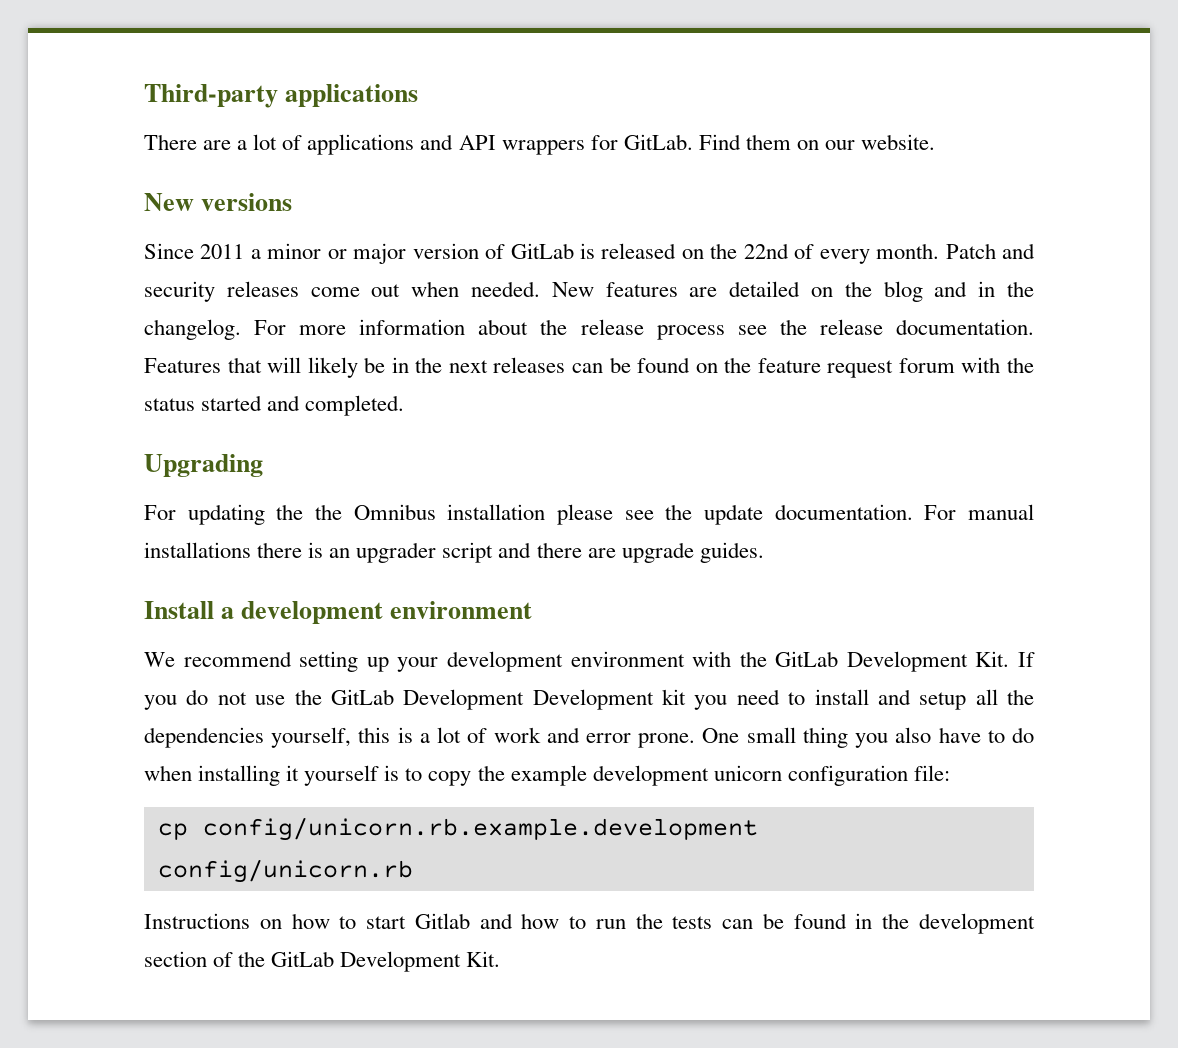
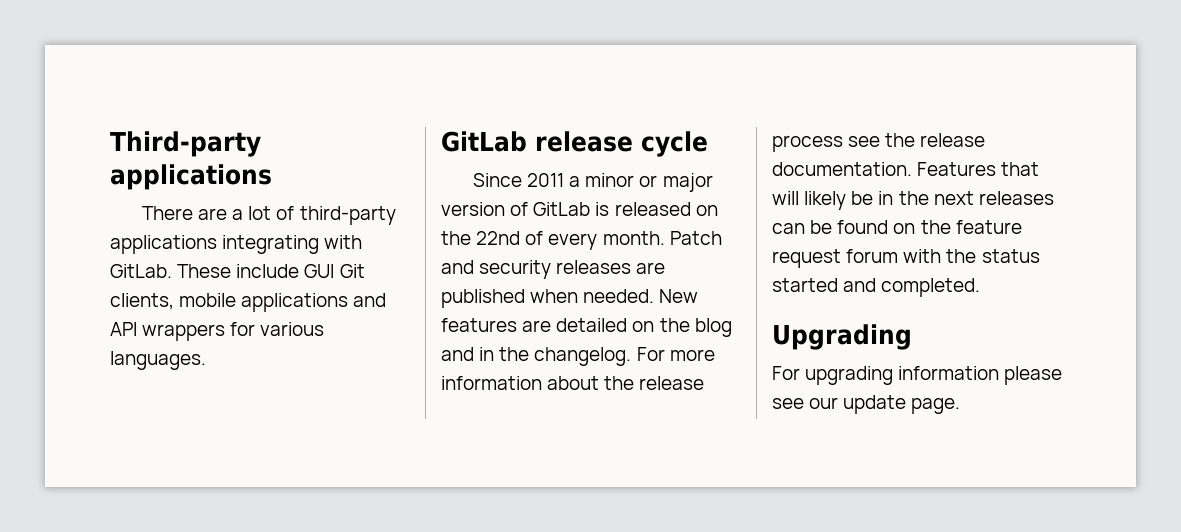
- There are a lot of applications and API wrappers for GitLab. Find them on our website.
- New versions
+ There are a lot of third-party applications integrating with GitLab. These include GUI Git clients, mobile applications and API wrappers for various languages.
+ GitLab release cycle
- Patch and security releases come out when needed.
+ Patch and security releases are published when needed.
- For updating the the Omnibus installation please see the update documentation. For manual installations there is an upgrader script and there are upgrade guides.
- Install a development environment
- We recommend setting up your development environment with the GitLab Development Kit. If you do not use the GitLab Development Development kit you need to install and setup all the dependencies yourself, this is a lot of work and error prone. One small thing you also have to do when installing it yourself is to copy the example development unicorn configuration file:
- cp config/unicorn.rb.example.development config/unicorn.rb
- Instructions on how to start Gitlab and how to run the tests can be found in the development section of the GitLab Development Kit.
+ For upgrading information please see our update page.

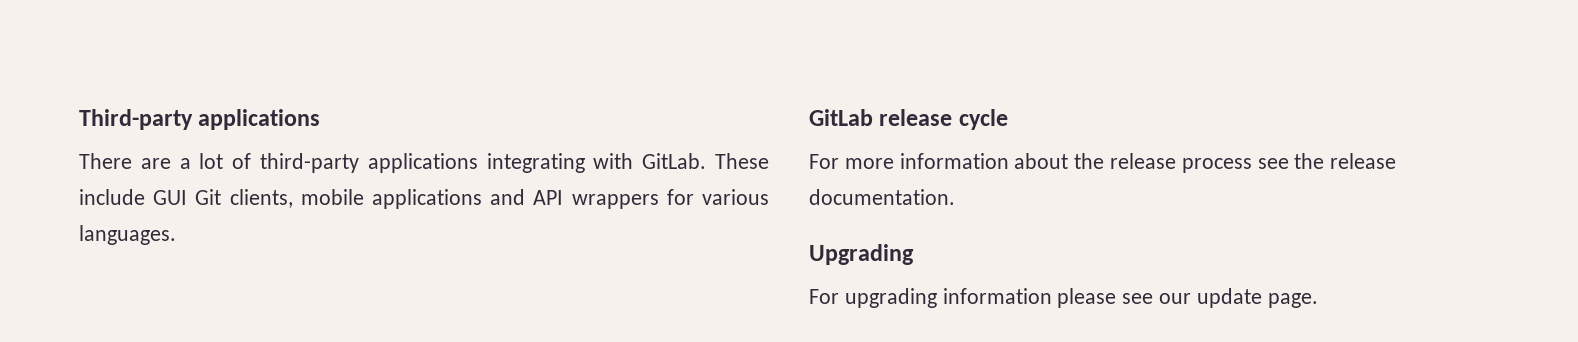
- Since 2011 a minor or major version of GitLab is released on the 22nd of every month. Patch and security releases are published when needed. New features are detailed on the blog and in the changelog.
- Features that will likely be in the next releases can be found on the feature request forum with the status started and completed.

